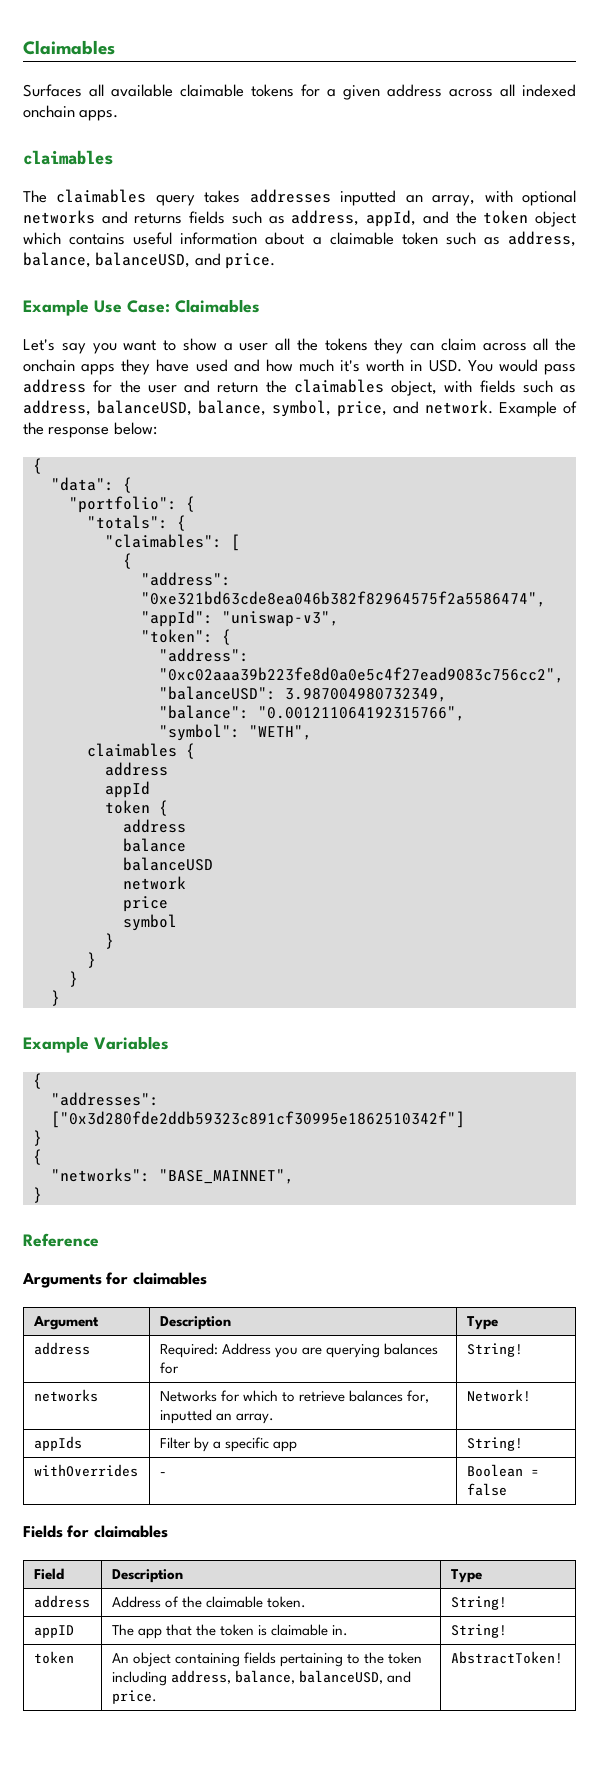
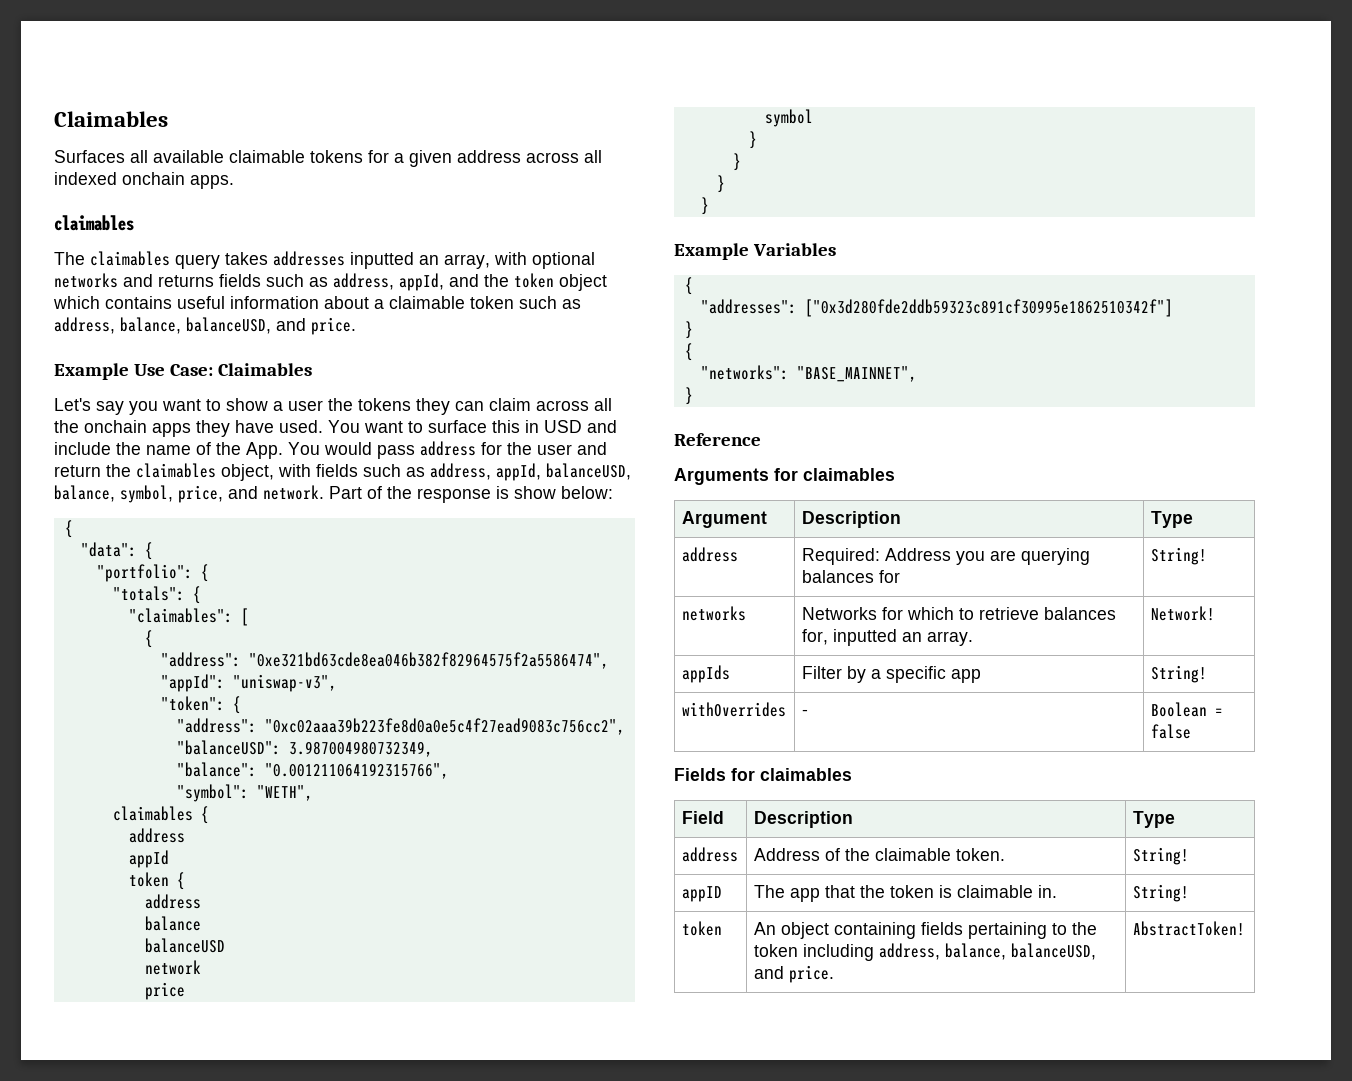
- Let's say you want to show a user all the tokens they can claim across all the onchain apps they have used and how much it's worth in USD. You would pass address for the user and return the claimables object, with fields such as address, balanceUSD, balance, symbol, price, and network.
+ Let's say you want to show a user the tokens they can claim across all the onchain apps they have used. You want to surface this in USD and include the name of the App. You would pass address for the user and return the claimables object, with fields such as address, appId, balanceUSD, balance, symbol, price, and network.
- Example of the response below:
+ Part of the response is show below:

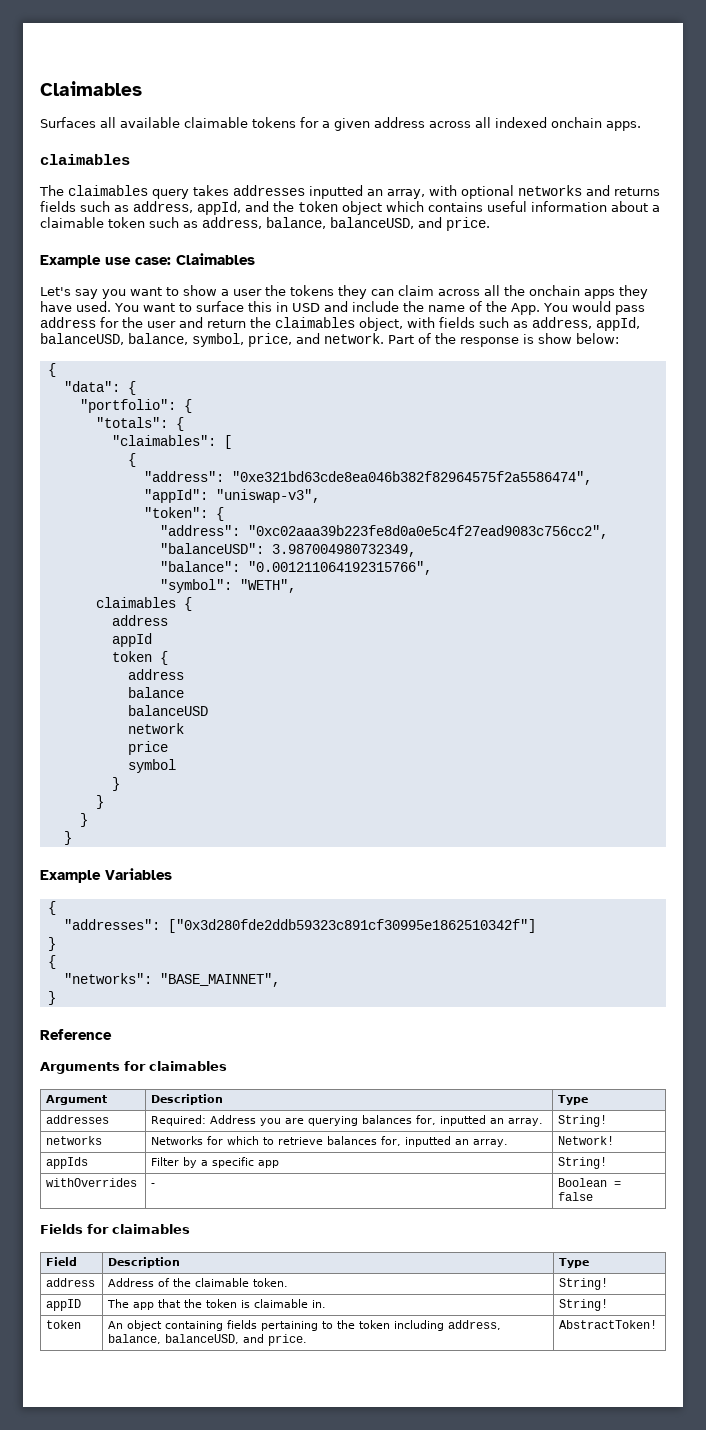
- Example Use Case: Claimables
+ Example use case: Claimables
- address | Required: Address you are querying balances for | String!
+ addresses | Required: Address you are querying balances for, inputted an array. | String!

